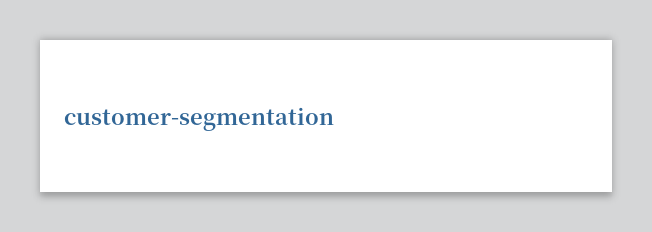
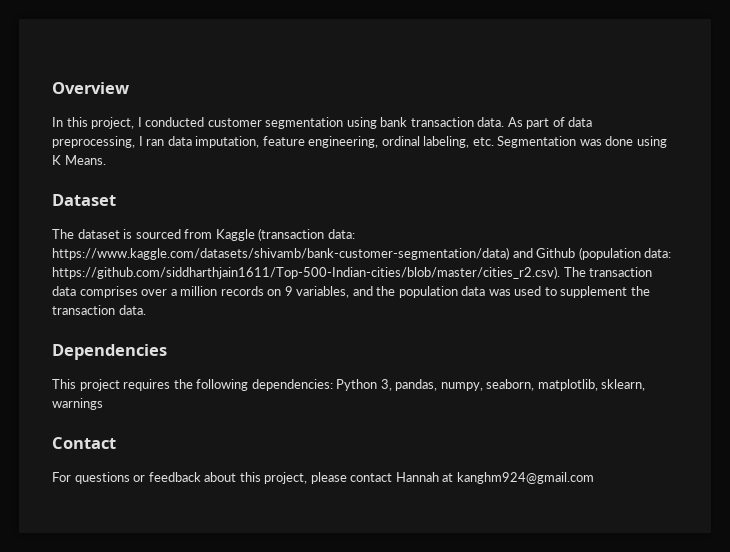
- customer-segmentation
+ Overview
+ In this project, I conducted customer segmentation using bank transaction data. As part of data preprocessing, I ran data imputation, feature engineering, ordinal labeling, etc. Segmentation was done using K Means.
+ Dataset
+ The dataset is sourced from Kaggle (transaction data: https://www.kaggle.com/datasets/shivamb/bank-customer-segmentation/data) and Github (population data: https://github.com/siddharthjain1611/Top-500-Indian-cities/blob/master/cities_r2.csv). The transaction data comprises over a million records on 9 variables, and the population data was used to supplement the transaction data.
+ Dependencies
+ This project requires the following dependencies: Python 3, pandas, numpy, seaborn, matplotlib, sklearn, warnings
+ Contact
+ For questions or feedback about this project, please contact Hannah at kanghm924@gmail.com

